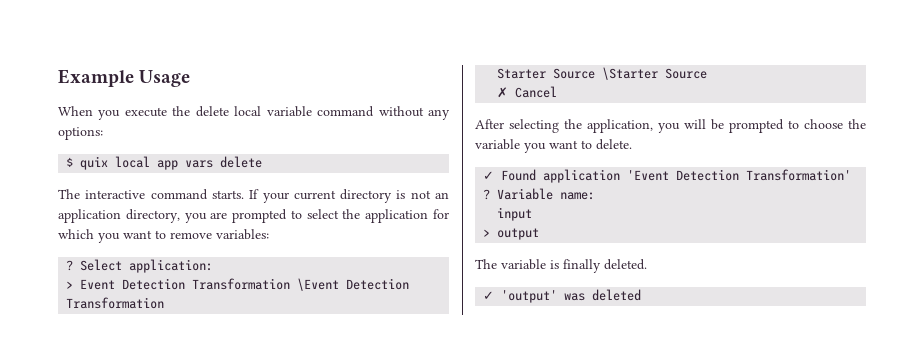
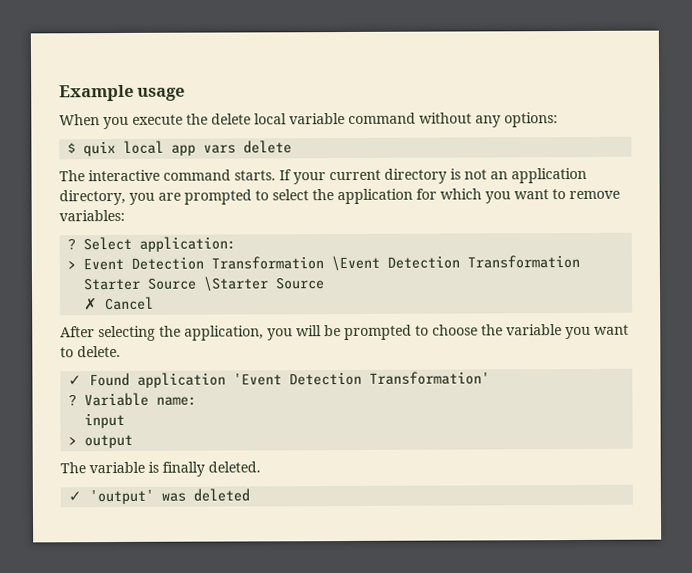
- Example Usage
+ Example usage

